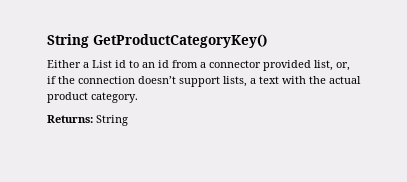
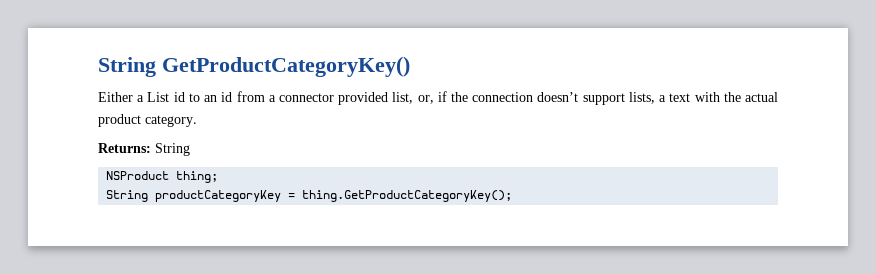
+ NSProduct thing;
+ String productCategoryKey = thing.GetProductCategoryKey();

